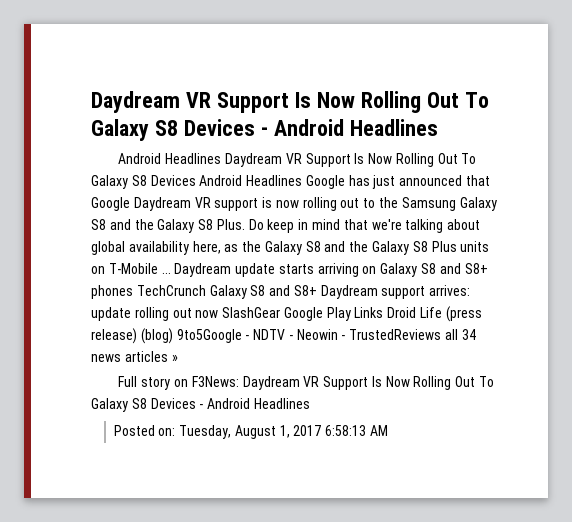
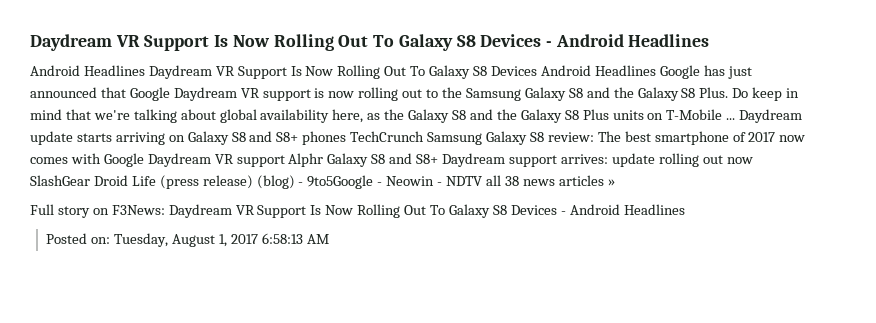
- Daydream update starts arriving on Galaxy S8 and S8+ phones TechCrunch Galaxy S8 and S8+ Daydream support arrives: update rolling out now SlashGear Google Play Links Droid Life (press release) (blog) 9to5Google - NDTV - Neowin - TrustedReviews all 34 news articles »
+ Daydream update starts arriving on Galaxy S8 and S8+ phones TechCrunch Samsung Galaxy S8 review: The best smartphone of 2017 now comes with Google Daydream VR support Alphr Galaxy S8 and S8+ Daydream support arrives: update rolling out now SlashGear Droid Life (press release) (blog) - 9to5Google - Neowin - NDTV all 38 news articles »

